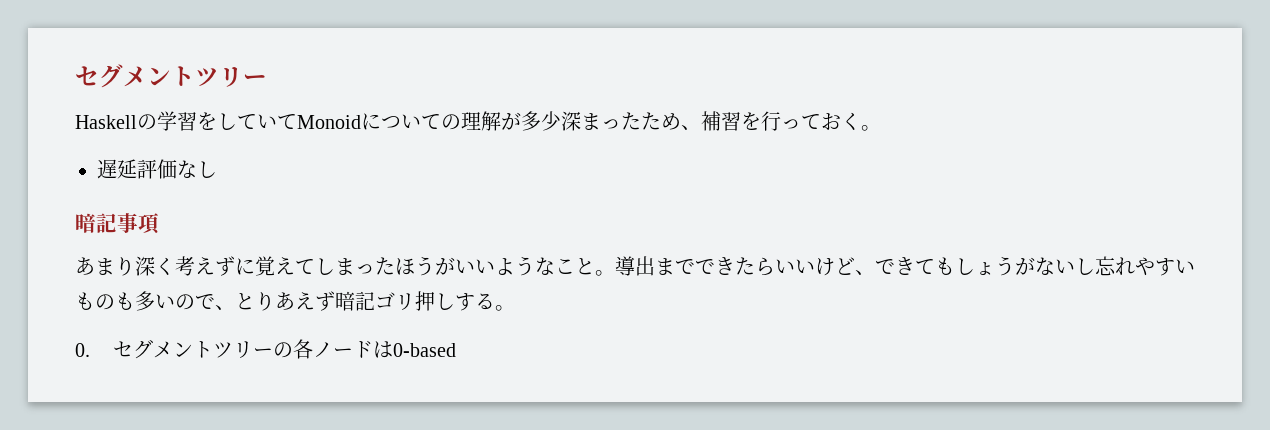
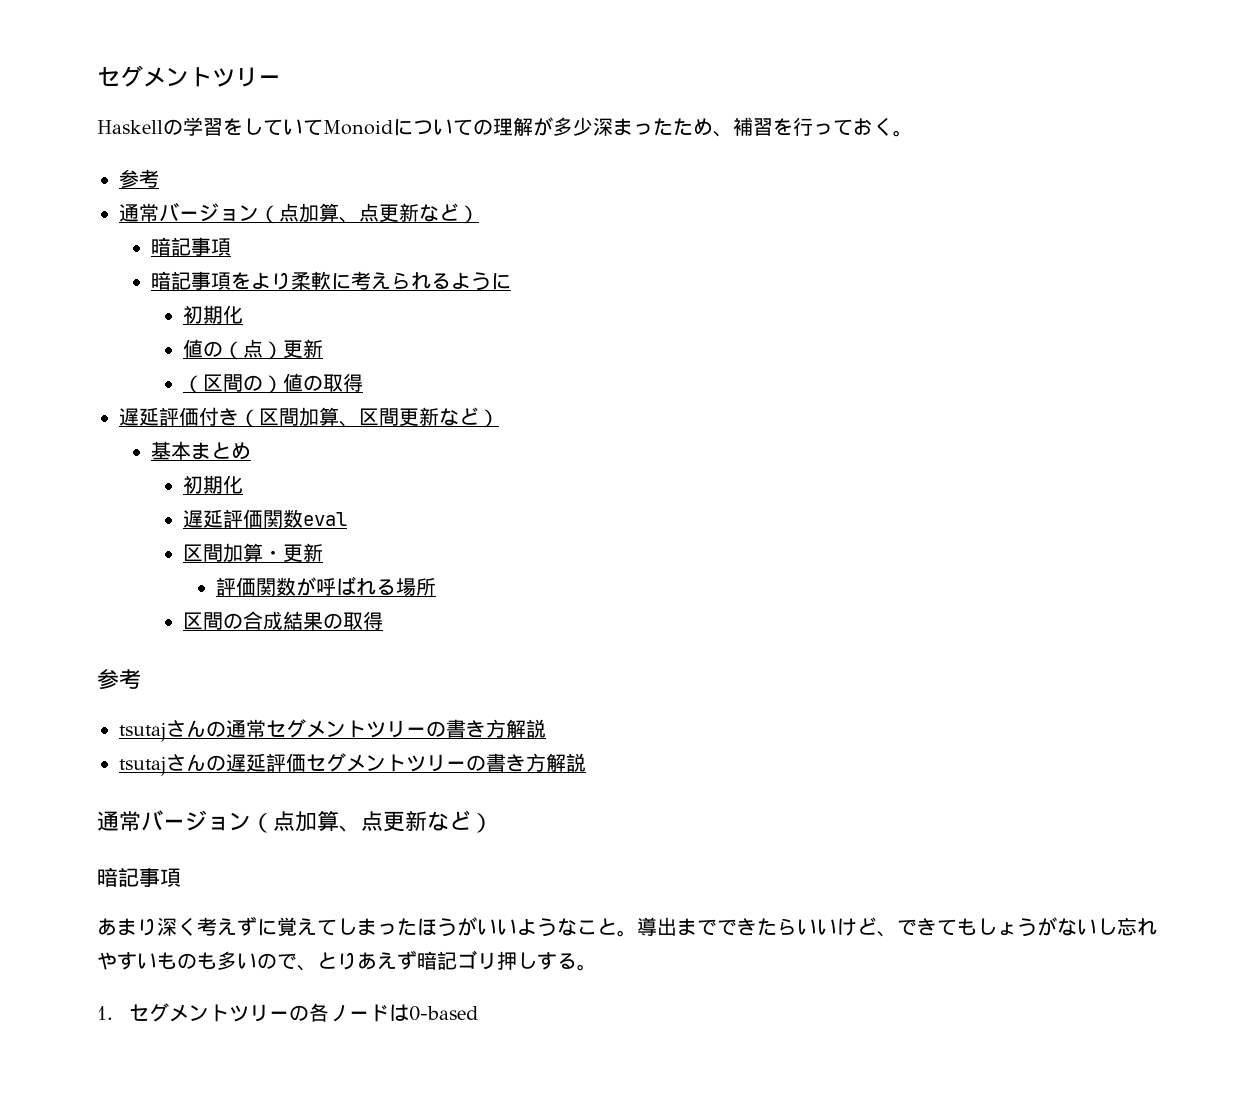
  Haskellの学習をしていてMonoidについての理解が多少深まったため、補習を行っておく。
- 遅延評価なし
+ 参考
+ 通常バージョン（点加算、点更新など）
+ 暗記事項
+ 暗記事項をより柔軟に考えられるように
+ 初期化
+ 値の（点）更新
+ （区間の）値の取得
+ 遅延評価付き（区間加算、区間更新など）
+ 基本まとめ
+ 初期化
+ 遅延評価関数eval
+ 区間加算・更新
+ 評価関数が呼ばれる場所
+ 区間の合成結果の取得
+ 参考
+ tsutajさんの通常セグメントツリーの書き方解説
+ tsutajさんの遅延評価セグメントツリーの書き方解説
+ 通常バージョン（点加算、点更新など）
- 0.セグメントツリーの各ノードは0-based
+ 1.セグメントツリーの各ノードは0-based

